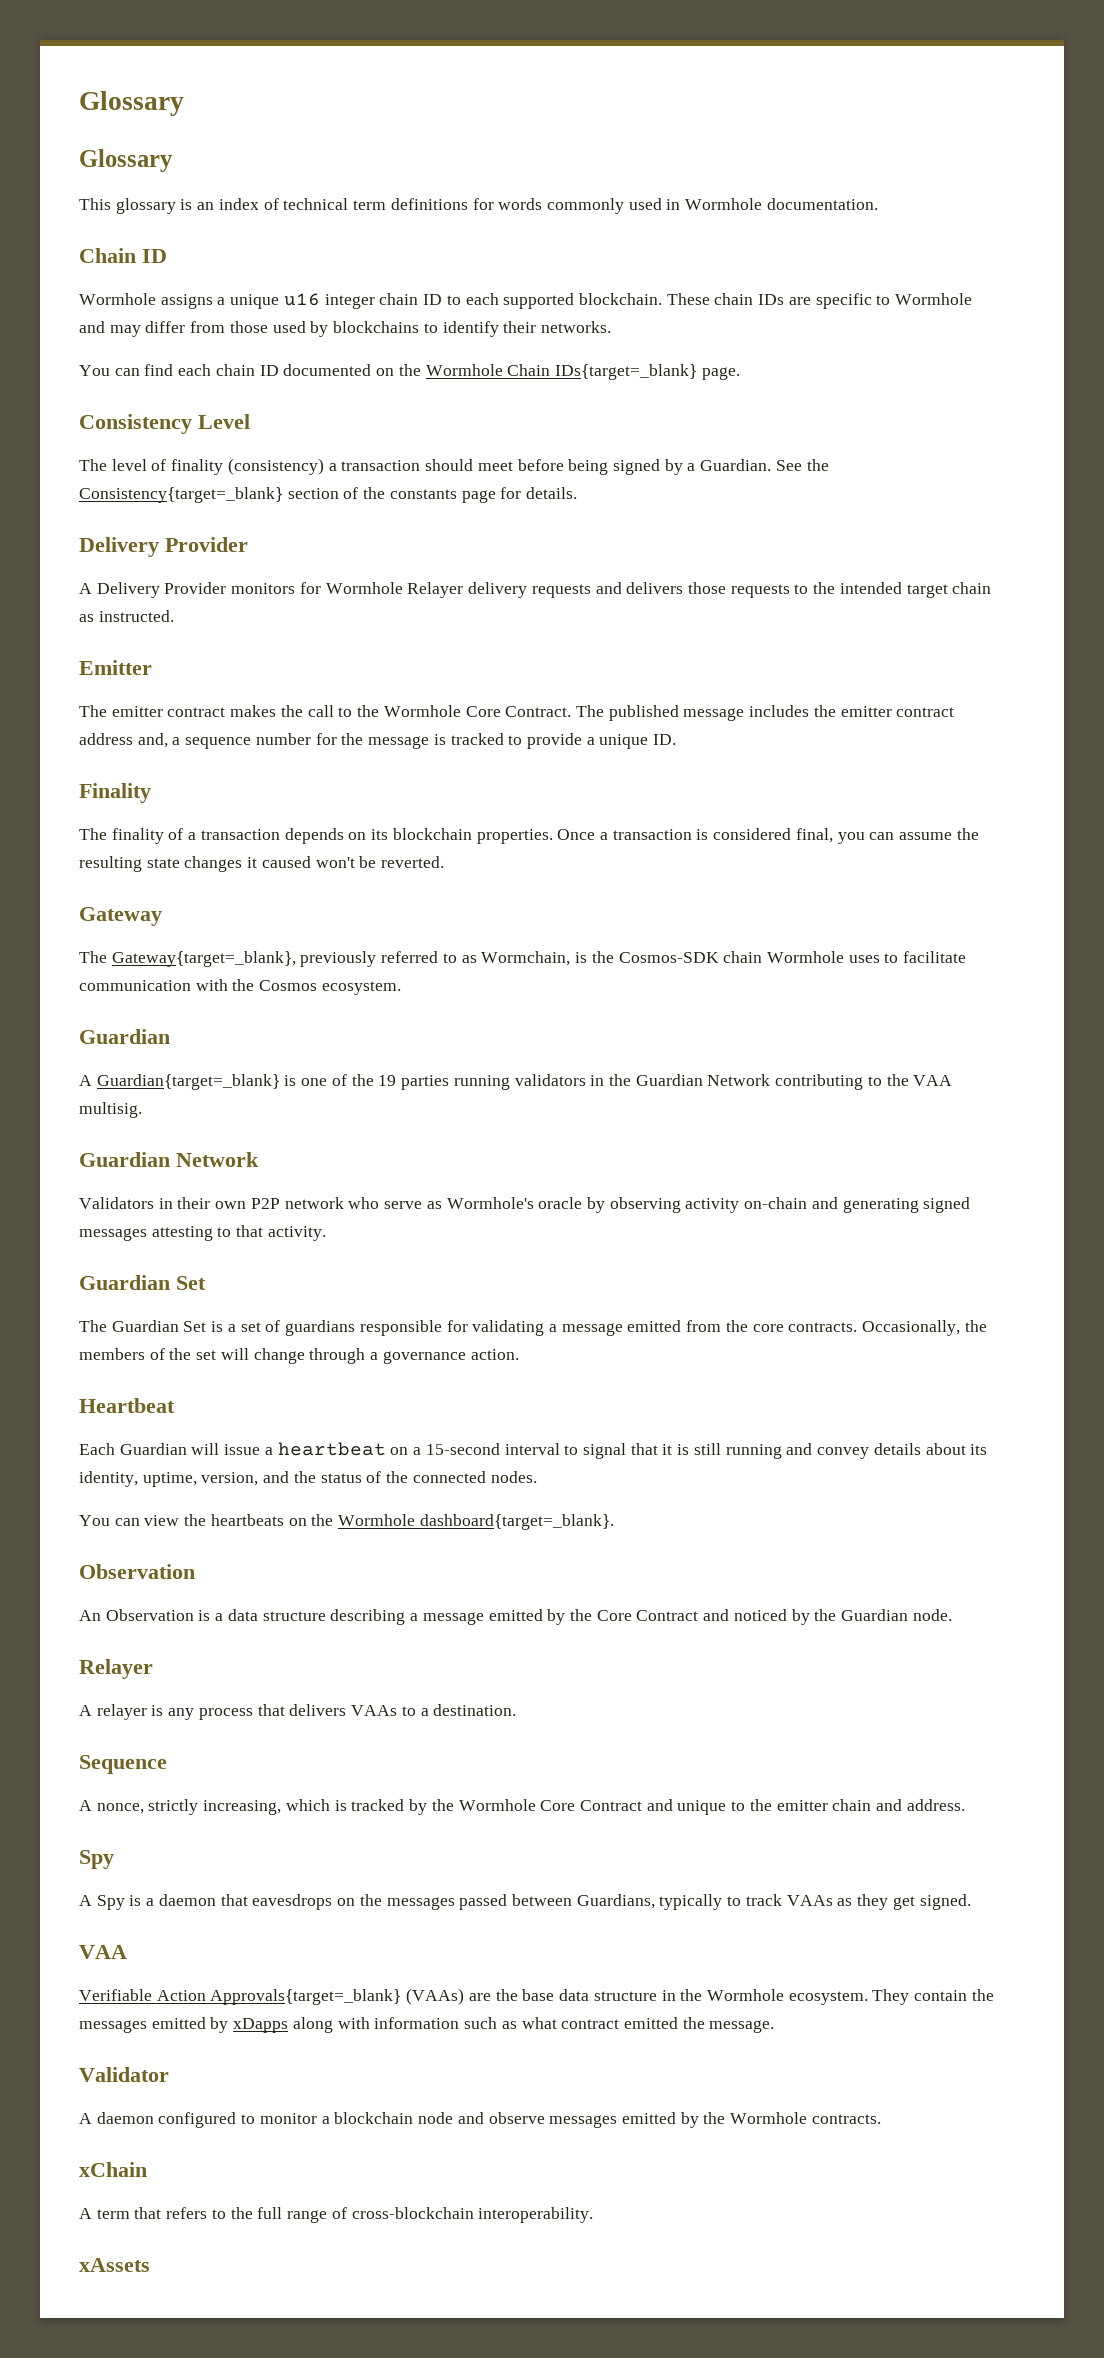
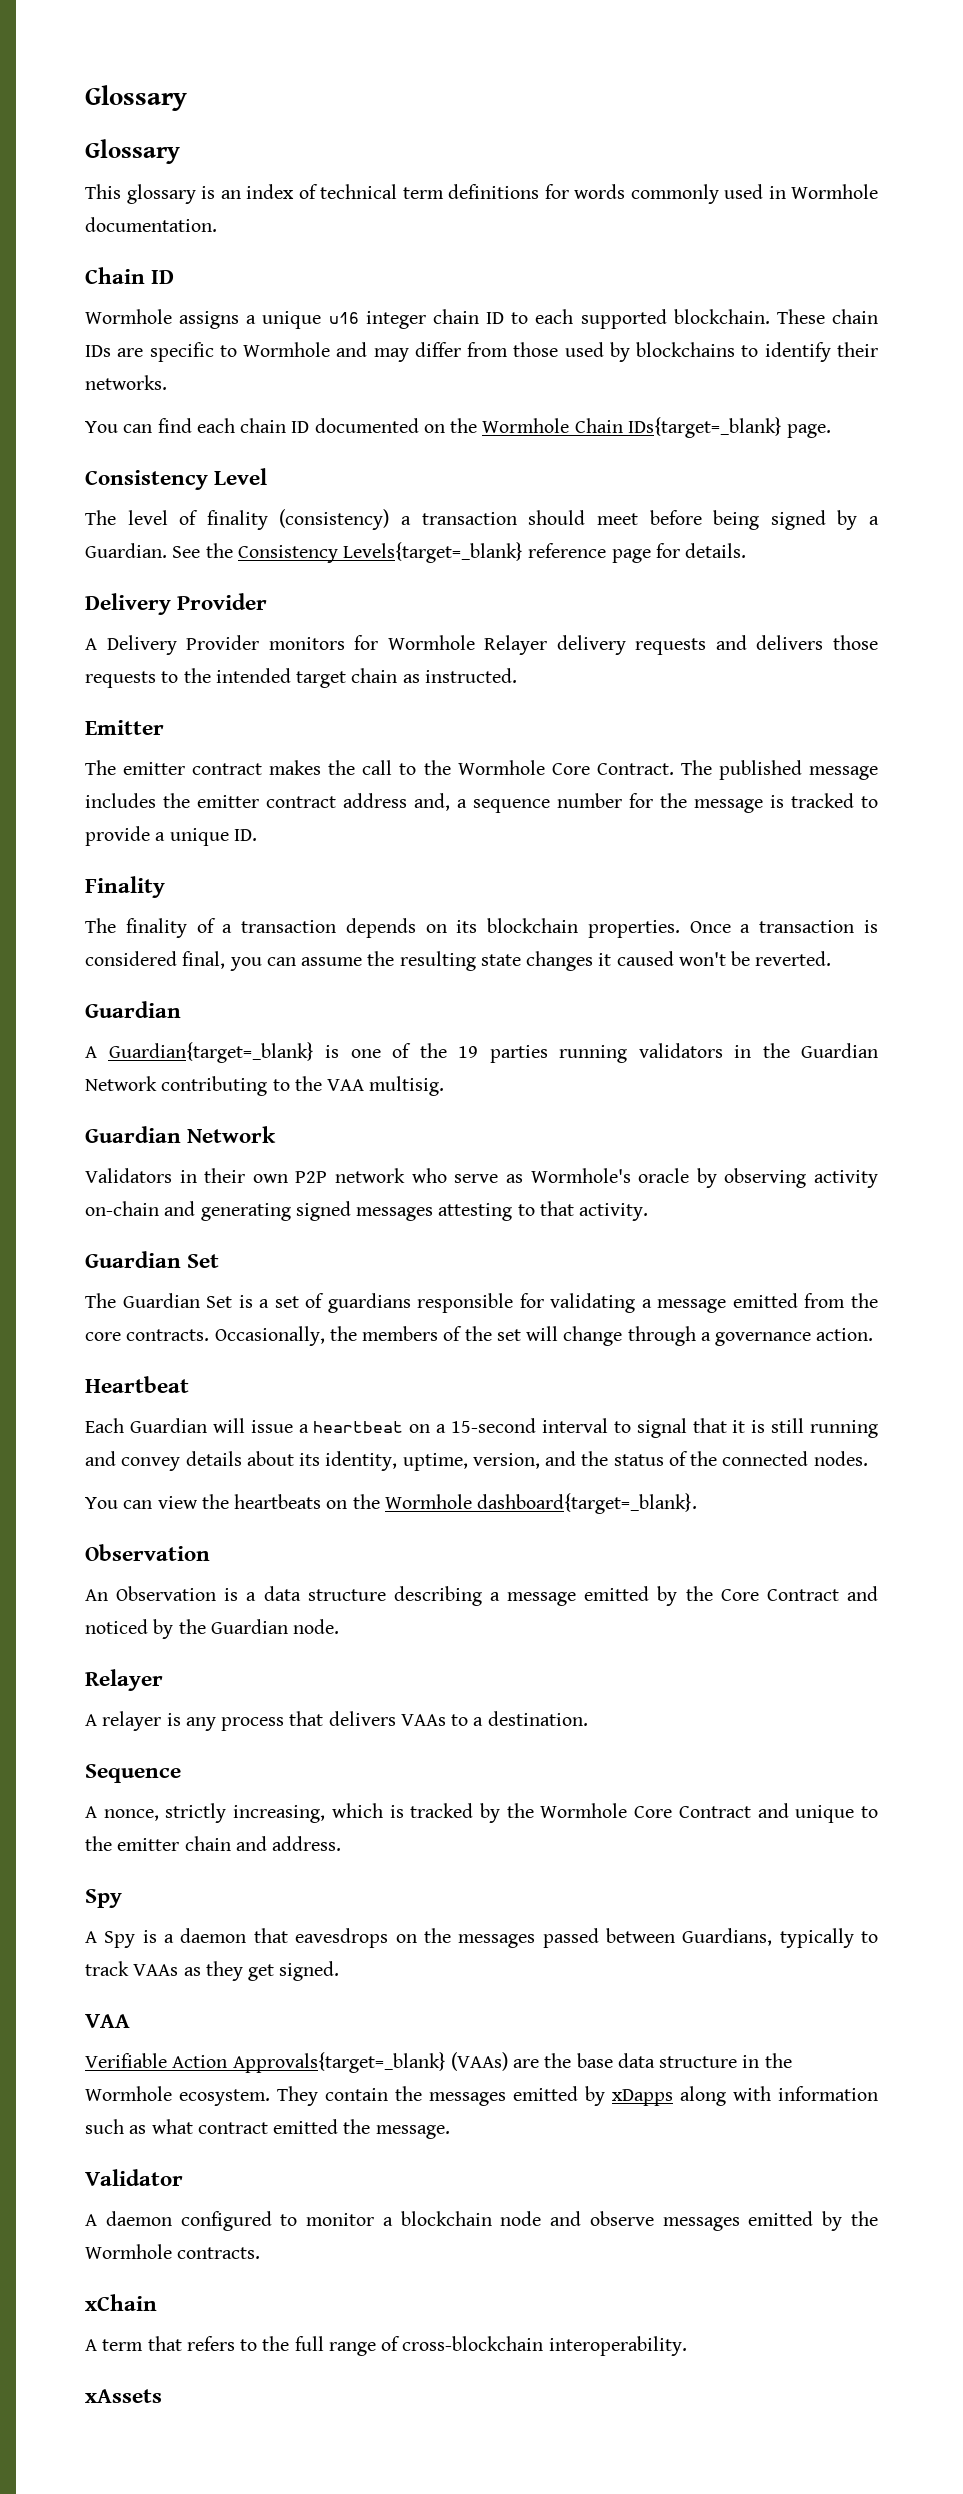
- See the Consistency{target=_blank} section of the constants page for details.
+ See the Consistency Levels{target=_blank} reference page for details.
- Gateway
- The Gateway{target=_blank}, previously referred to as Wormchain, is the Cosmos-SDK chain Wormhole uses to facilitate communication with the Cosmos ecosystem.

